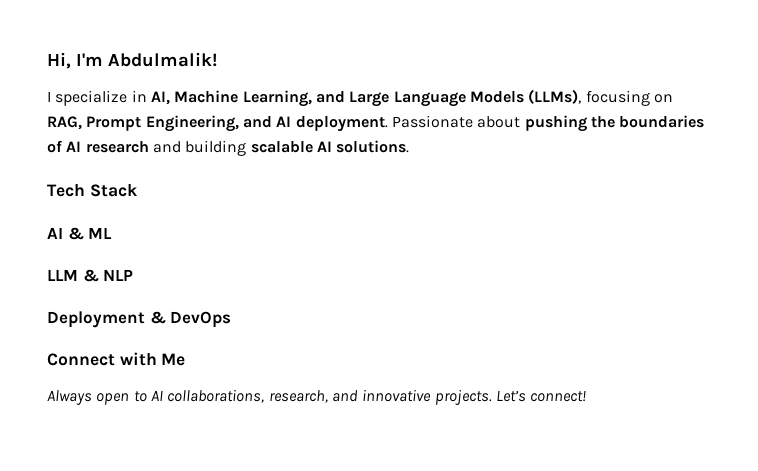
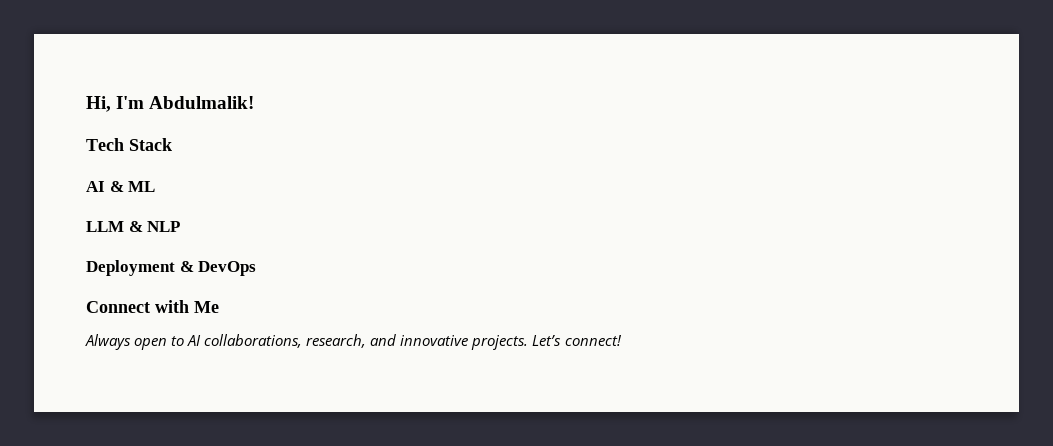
- I specialize in AI, Machine Learning, and Large Language Models (LLMs), focusing on RAG, Prompt Engineering, and AI deployment. Passionate about pushing the boundaries of AI research and building scalable AI solutions.

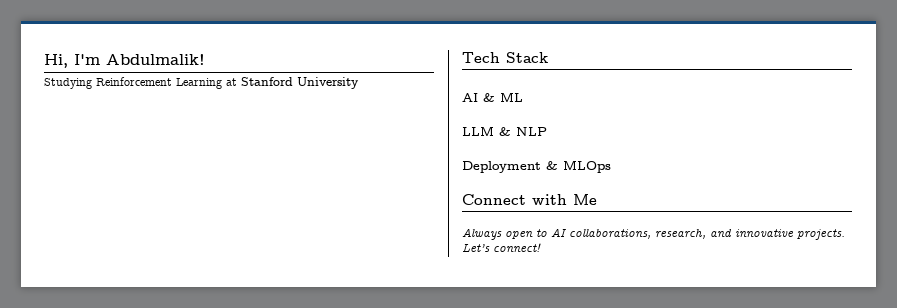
+ Studying Reinforcement Learning at Stanford University
- Deployment & DevOps
+ Deployment & MLOps

